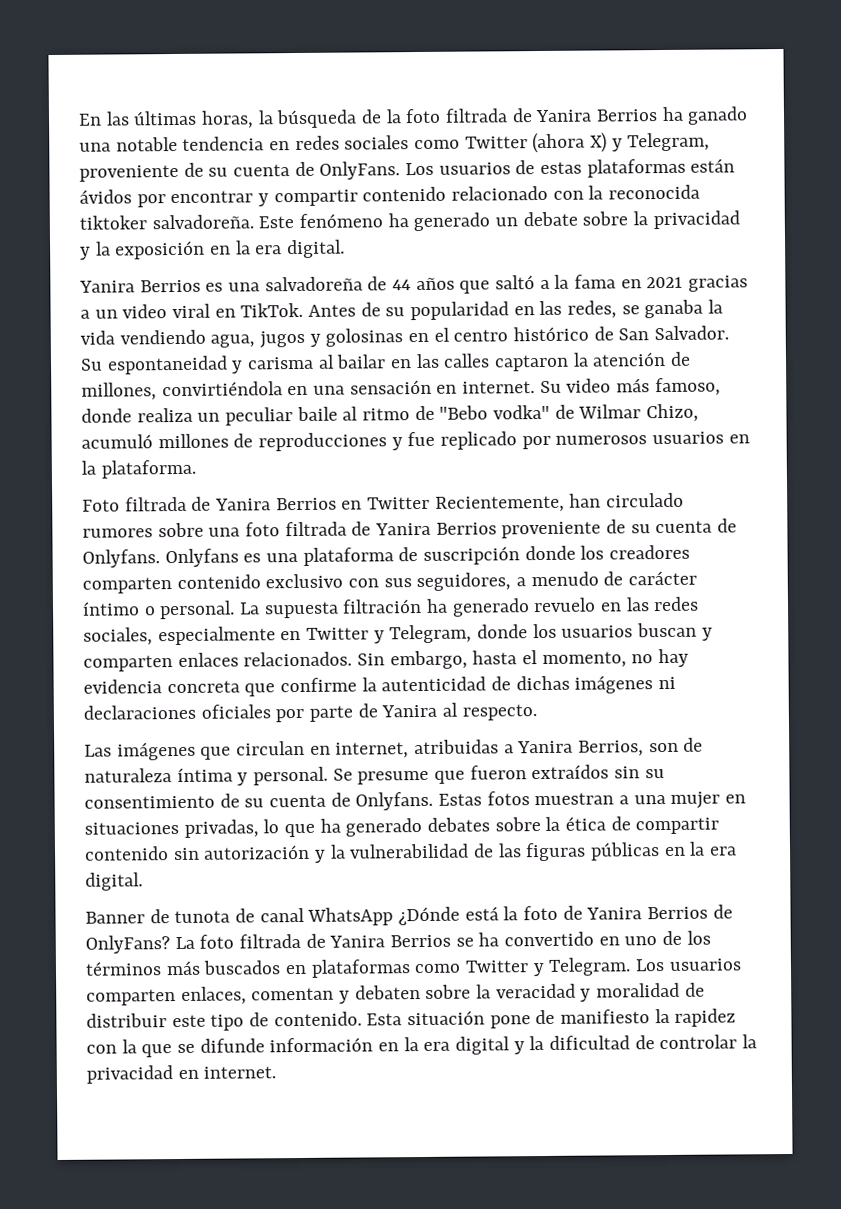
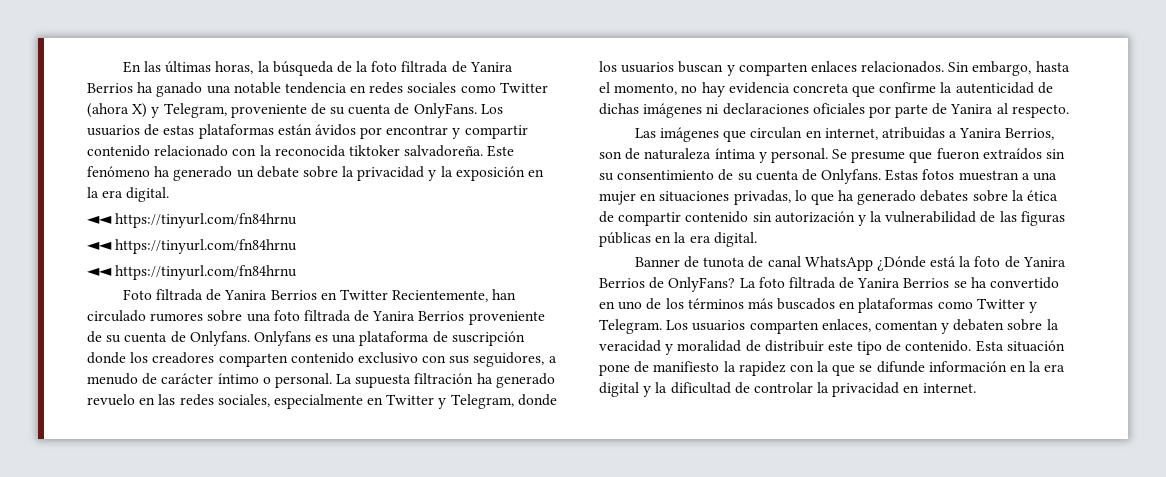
  Este fenómeno ha generado un debate sobre la privacidad y la exposición en la era digital.
- Yanira Berrios es una salvadoreña de 44 años que saltó a la fama en 2021 gracias a un video viral en TikTok. Antes de su popularidad en las redes, se ganaba la vida vendiendo agua, jugos y golosinas en el centro histórico de San Salvador. Su espontaneidad y carisma al bailar en las calles captaron la atención de millones, convirtiéndola en una sensación en internet. Su video más famoso, donde realiza un peculiar baile al ritmo de "Bebo vodka" de Wilmar Chizo, acumuló millones de reproducciones y fue replicado por numerosos usuarios en la plataforma.
+ ◄◄ https://tinyurl.com/fn84hrnu
+ ◄◄ https://tinyurl.com/fn84hrnu
+ ◄◄ https://tinyurl.com/fn84hrnu

